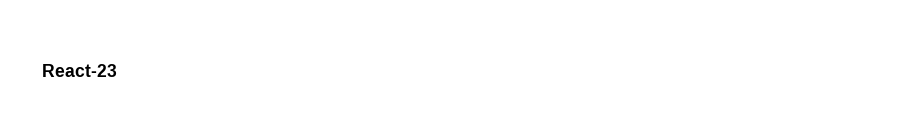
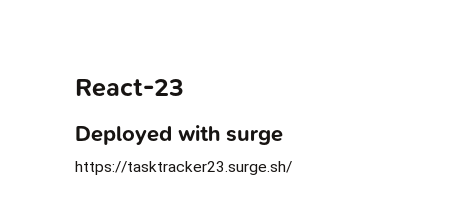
+ Deployed with surge
+ https://tasktracker23.surge.sh/

